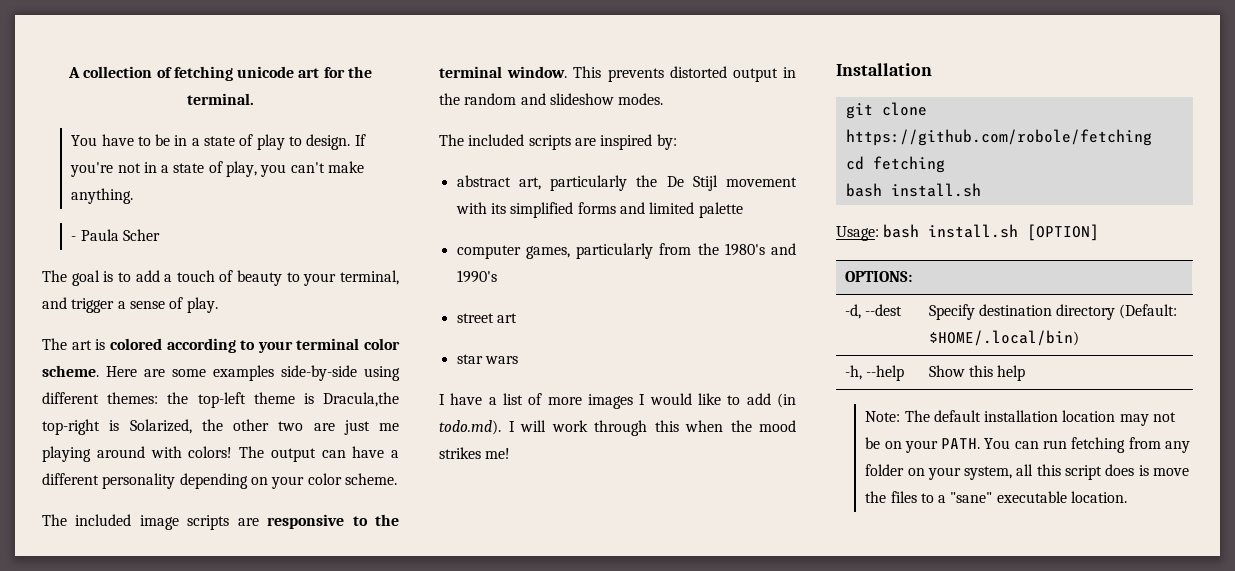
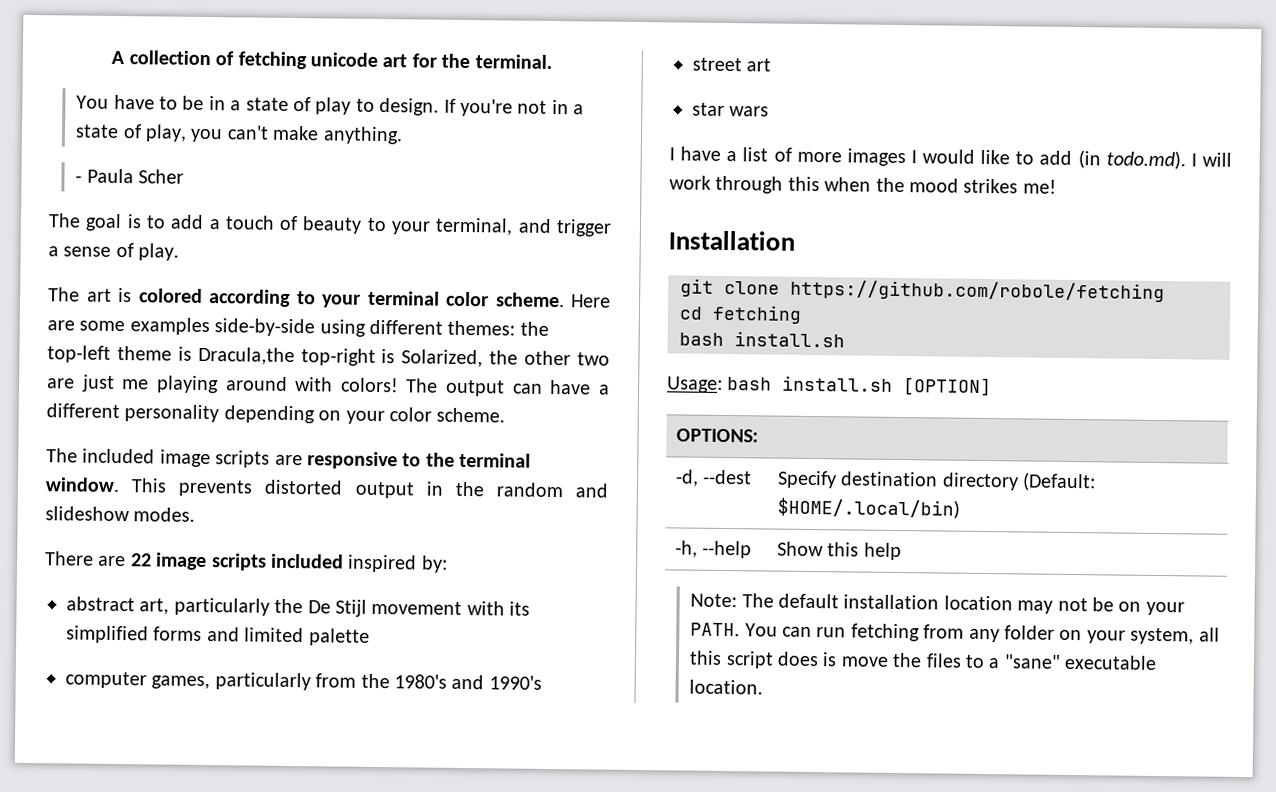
- The included scripts are inspired by:
+ There are 22 image scripts included inspired by:

